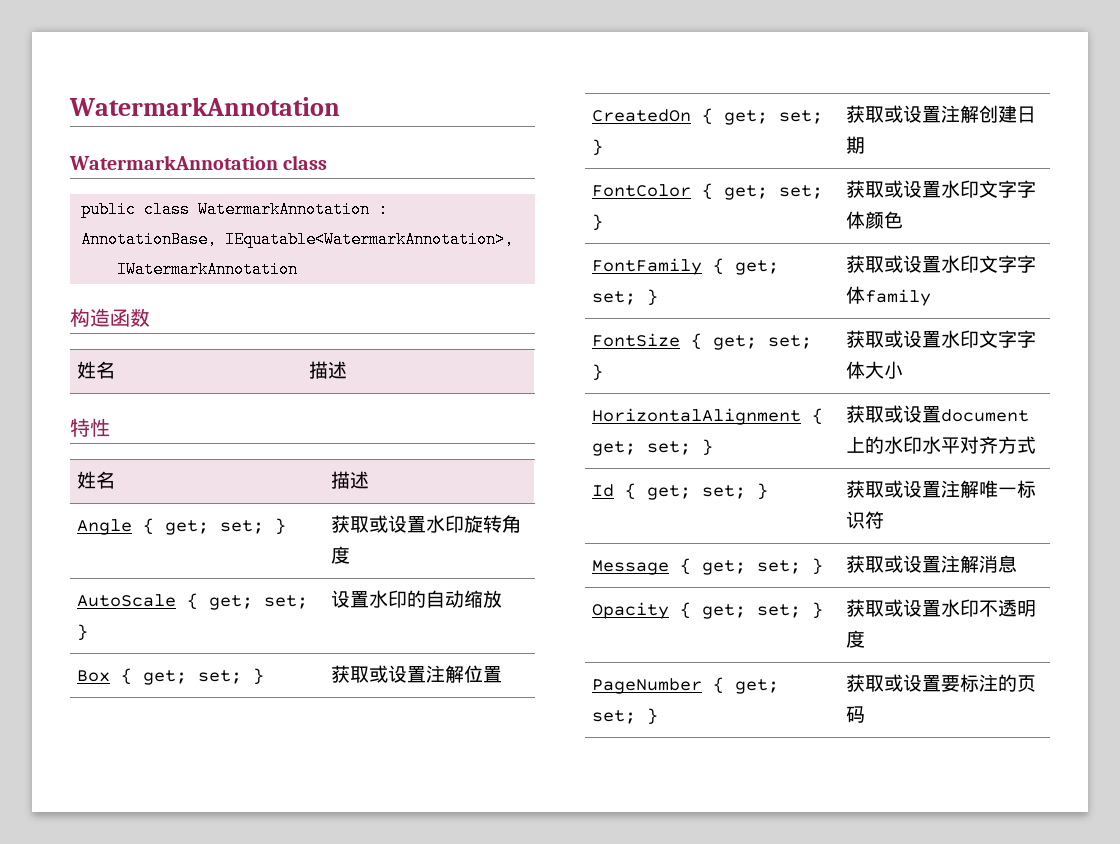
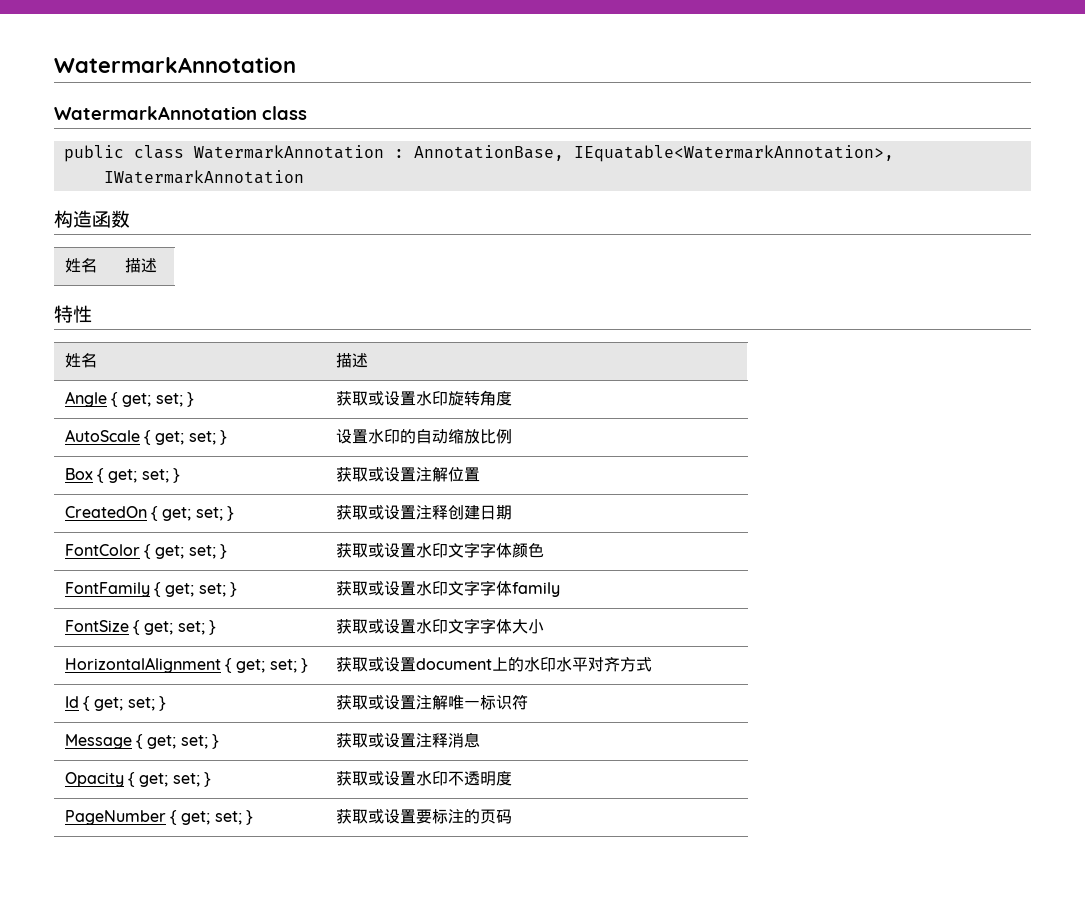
- AutoScale { get; set; } | 设置水印的自动缩放
+ AutoScale { get; set; } | 设置水印的自动缩放比例
- CreatedOn { get; set; } | 获取或设置注解创建日期
+ CreatedOn { get; set; } | 获取或设置注释创建日期
- Message { get; set; } | 获取或设置注解消息
+ Message { get; set; } | 获取或设置注释消息

